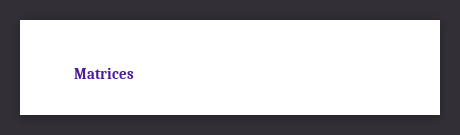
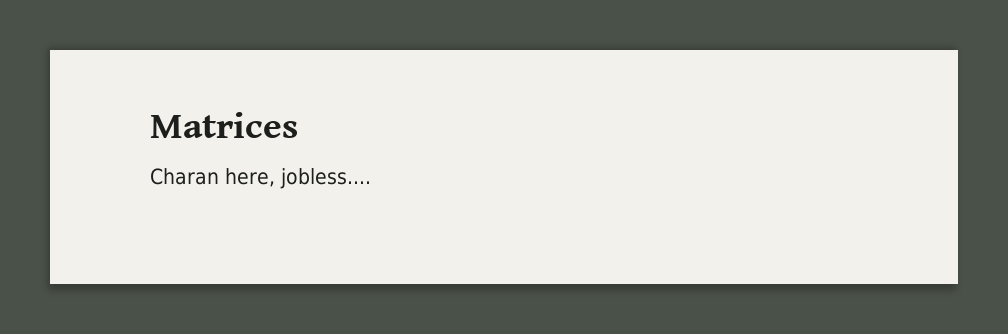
+ Charan here, jobless....

